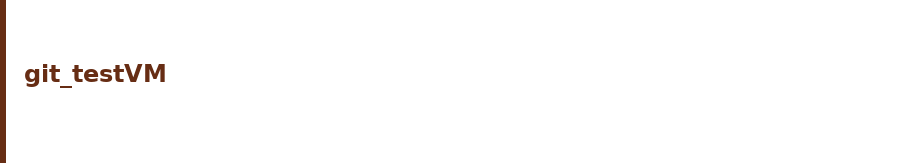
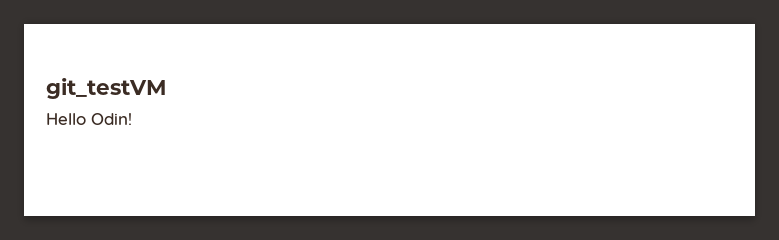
+ Hello Odin!

